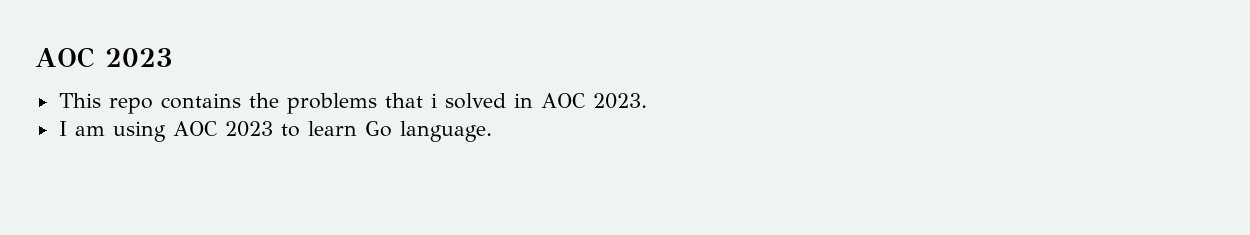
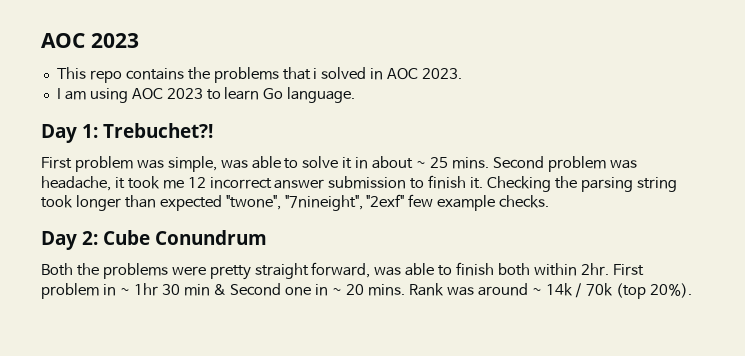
+ Day 1: Trebuchet?!
+ First problem was simple, was able to solve it in about ~ 25 mins. Second problem was headache, it took me 12 incorrect answer submission to finish it. Checking the parsing string took longer than expected "twone", "7nineight", "2exf" few example checks.
+ Day 2: Cube Conundrum
+ Both the problems were pretty straight forward, was able to finish both within 2hr. First problem in ~ 1hr 30 min & Second one in ~ 20 mins. Rank was around ~ 14k / 70k (top 20%).

